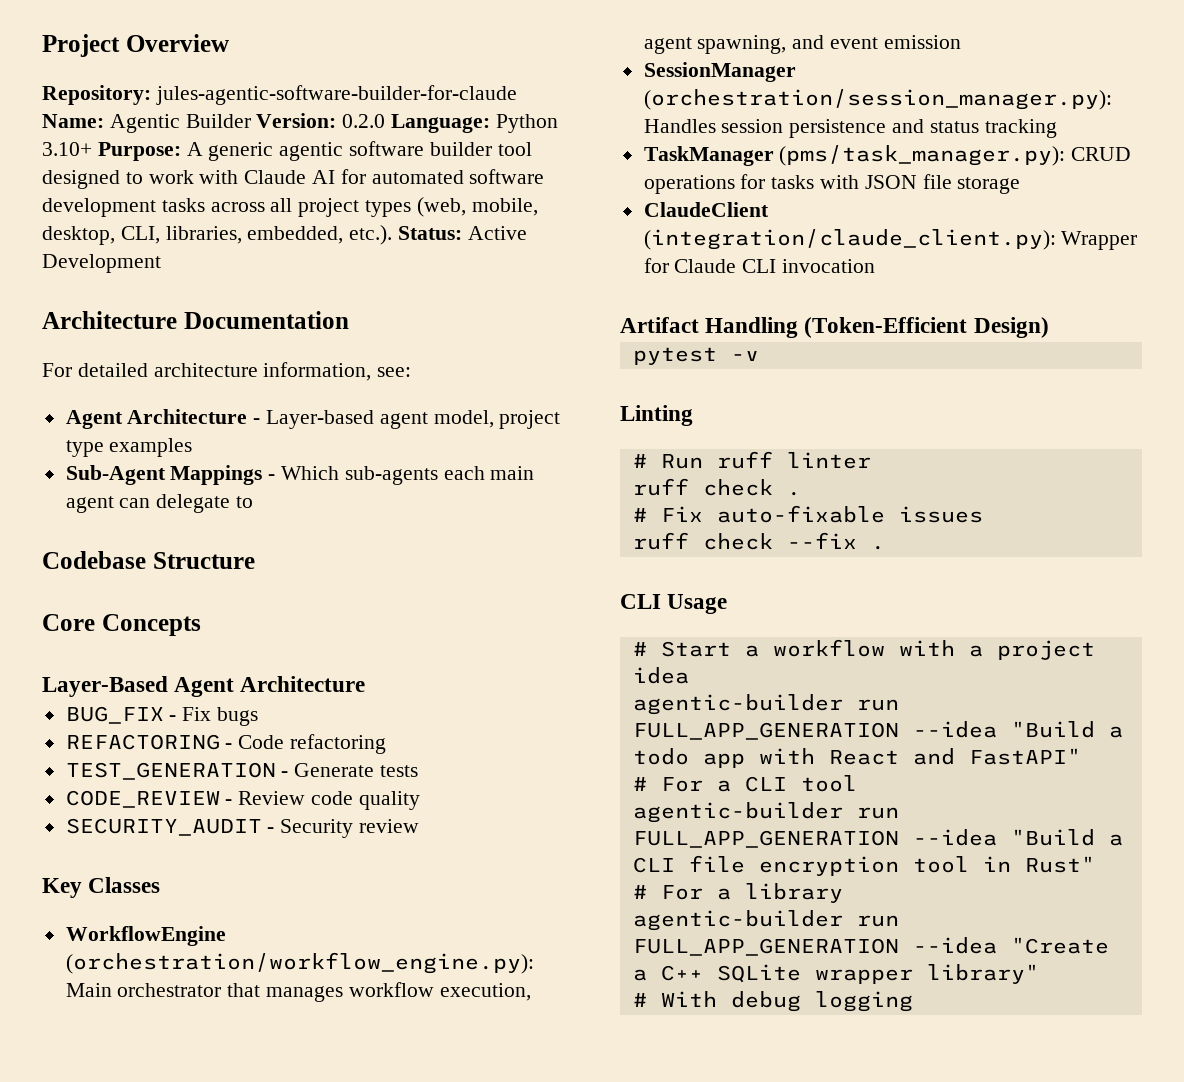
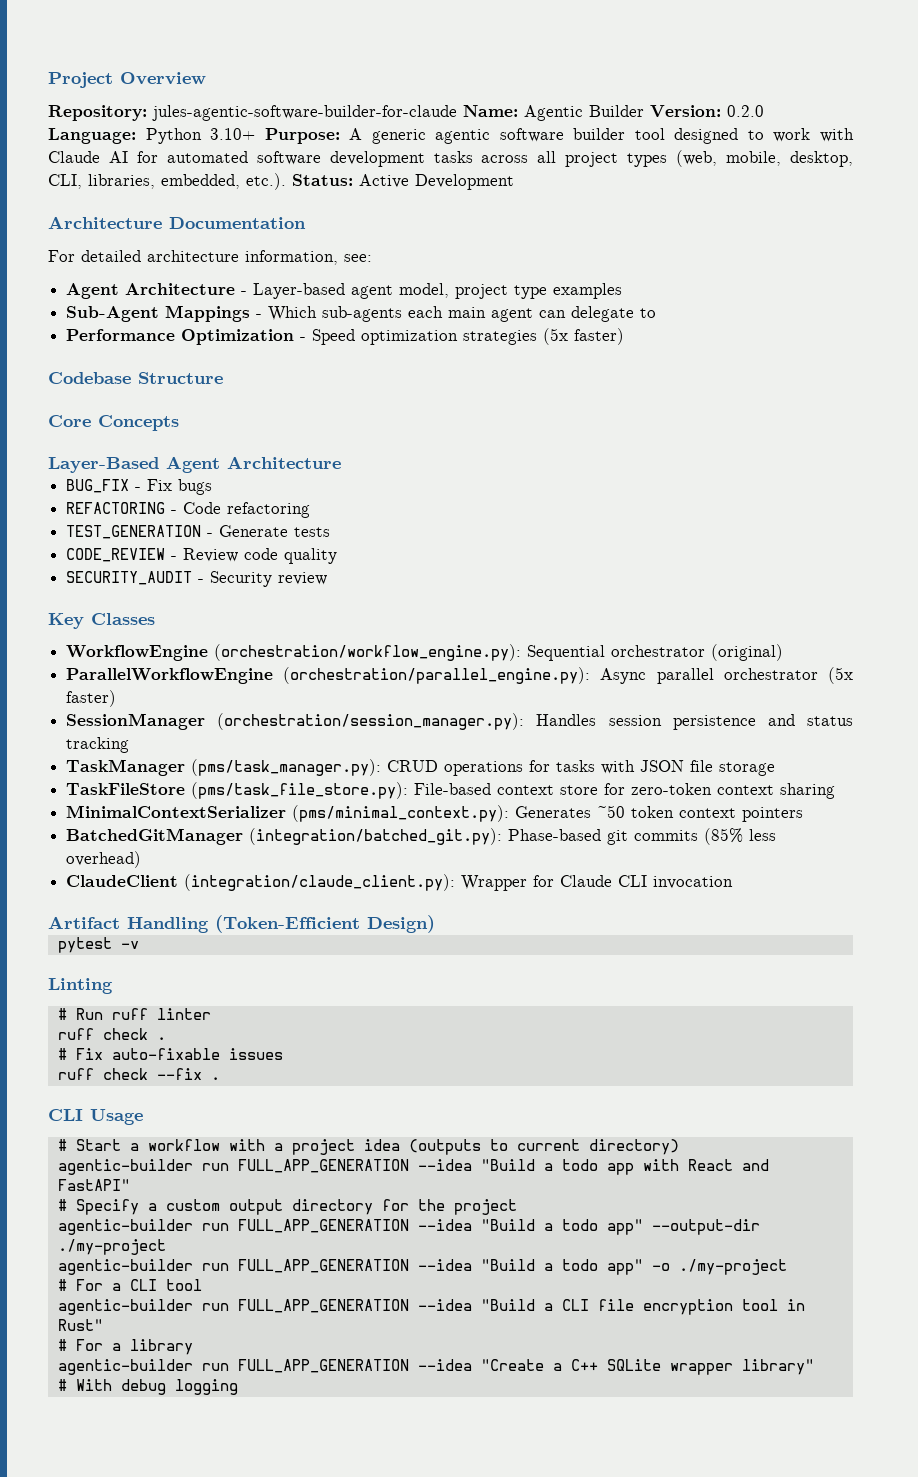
+ Performance Optimization - Speed optimization strategies (5x faster)
- WorkflowEngine (orchestration/workflow_engine.py): Main orchestrator that manages workflow execution, agent spawning, and event emission
+ WorkflowEngine (orchestration/workflow_engine.py): Sequential orchestrator (original)
+ ParallelWorkflowEngine (orchestration/parallel_engine.py): Async parallel orchestrator (5x faster)
+ TaskFileStore (pms/task_file_store.py): File-based context store for zero-token context sharing
+ MinimalContextSerializer (pms/minimal_context.py): Generates ~50 token context pointers
+ BatchedGitManager (integration/batched_git.py): Phase-based git commits (85% less overhead)
- # Start a workflow with a project idea
+ # Start a workflow with a project idea (outputs to current directory)
+ # Specify a custom output directory for the project
+ agentic-builder run FULL_APP_GENERATION --idea "Build a todo app" --output-dir ./my-project
+ agentic-builder run FULL_APP_GENERATION --idea "Build a todo app" -o ./my-project

